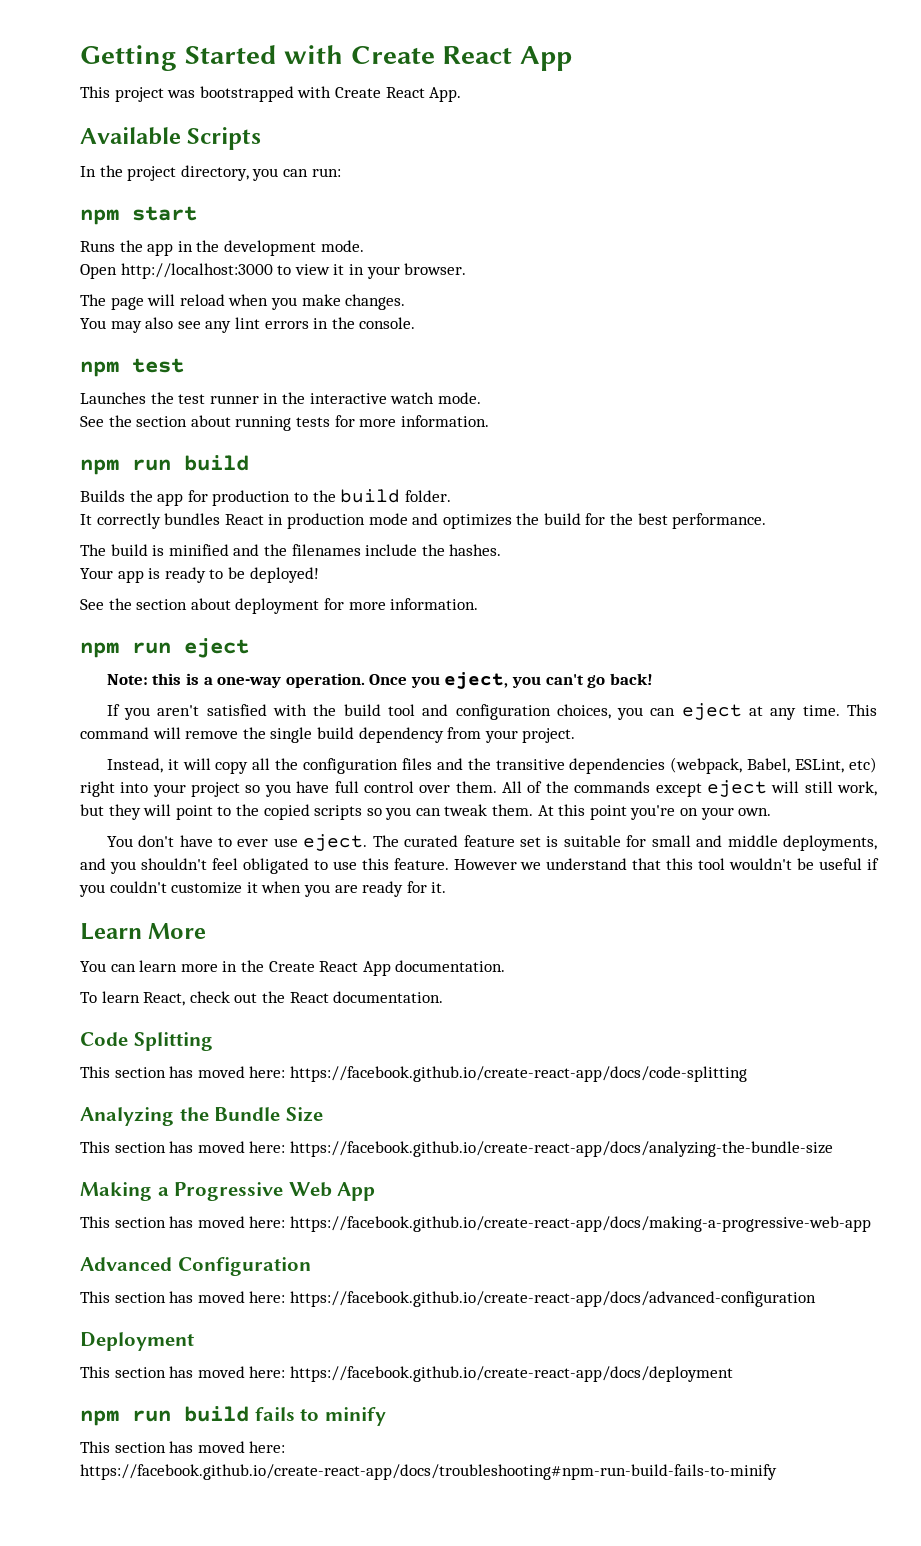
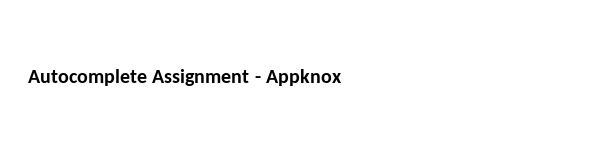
- Getting Started with Create React App
- This project was bootstrapped with Create React App.
- Available Scripts
- In the project directory, you can run:
- npm start
- Runs the app in the development mode.
- Open http://localhost:3000 to view it in your browser.
- The page will reload when you make changes.
- You may also see any lint errors in the console.
- npm test
- Launches the test runner in the interactive watch mode.
- See the section about running tests for more information.
- npm run build
- Builds the app for production to the build folder.
- It correctly bundles React in production mode and optimizes the build for the best performance.
- The build is minified and the filenames include the hashes.
- Your app is ready to be deployed!
- See the section about deployment for more information.
- npm run eject
- Note: this is a one-way operation. Once you eject, you can't go back!
- If you aren't satisfied with the build tool and configuration choices, you can eject at any time. This command will remove the single build dependency from your project.
- Instead, it will copy all the configuration files and the transitive dependencies (webpack, Babel, ESLint, etc) right into your project so you have full control over them. All of the commands except eject will still work, but they will point to the copied scripts so you can tweak them. At this point you're on your own.
- You don't have to ever use eject. The curated feature set is suitable for small and middle deployments, and you shouldn't feel obligated to use this feature. However we understand that this tool wouldn't be useful if you couldn't customize it when you are ready for it.
- Learn More
- You can learn more in the Create React App documentation.
- To learn React, check out the React documentation.
- Code Splitting
- This section has moved here: https://facebook.github.io/create-react-app/docs/code-splitting
- Analyzing the Bundle Size
- This section has moved here: https://facebook.github.io/create-react-app/docs/analyzing-the-bundle-size
- Making a Progressive Web App
- This section has moved here: https://facebook.github.io/create-react-app/docs/making-a-progressive-web-app
- Advanced Configuration
- This section has moved here: https://facebook.github.io/create-react-app/docs/advanced-configuration
- Deployment
- This section has moved here: https://facebook.github.io/create-react-app/docs/deployment
- npm run build fails to minify
- This section has moved here: https://facebook.github.io/create-react-app/docs/troubleshooting#npm-run-build-fails-to-minify
+ Autocomplete Assignment - Appknox

